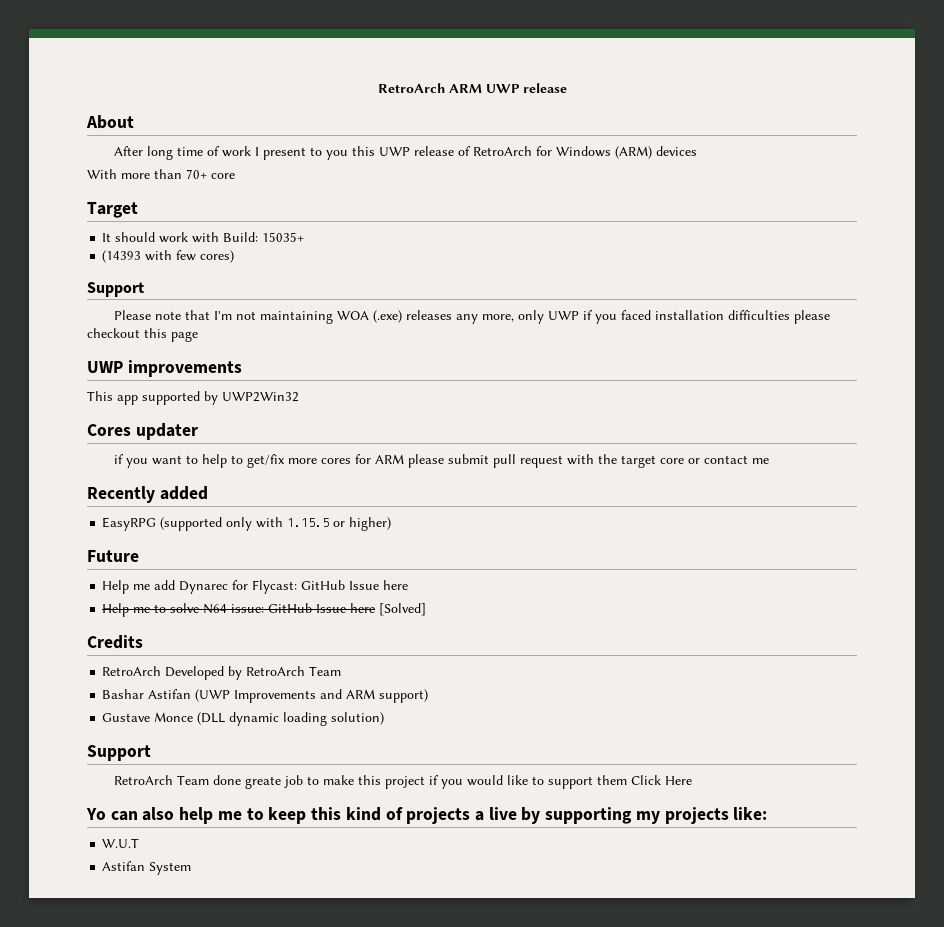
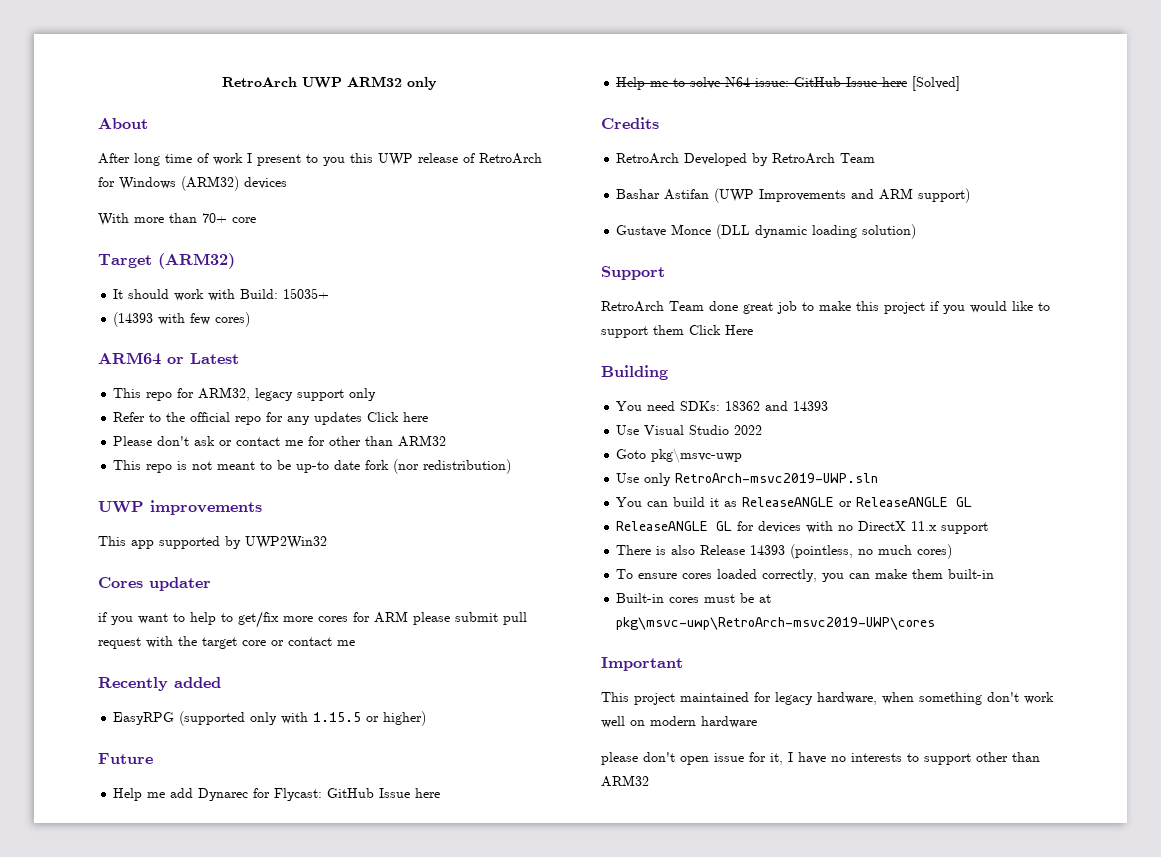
- RetroArch ARM UWP release
+ RetroArch UWP ARM32 only
- After long time of work I present to you this UWP release of RetroArch for Windows (ARM) devices
+ After long time of work I present to you this UWP release of RetroArch for Windows (ARM32) devices
- Target
+ Target (ARM32)
  (14393 with few cores)
- Support
- Please note that I'm not maintaining WOA (.exe) releases any more, only UWP if you faced installation difficulties please checkout this page
+ ARM64 or Latest
+ This repo for ARM32, legacy support only
+ Refer to the official repo for any updates Click here
+ Please don't ask or contact me for other than ARM32
+ This repo is not meant to be up-to date fork (nor redistribution)
- RetroArch Team done greate job to make this project if you would like to support them Click Here
+ RetroArch Team done great job to make this project if you would like to support them Click Here
- Yo can also help me to keep this kind of projects a live by supporting my projects like:
- W.U.T
- Astifan System
+ Building
+ You need SDKs: 18362 and 14393
+ Use Visual Studio 2022
+ Goto pkg\msvc-uwp
+ Use only RetroArch-msvc2019-UWP.sln
+ You can build it as ReleaseANGLE or ReleaseANGLE GL
+ ReleaseANGLE GL for devices with no DirectX 11.x support
+ There is also Release 14393 (pointless, no much cores)
+ To ensure cores loaded correctly, you can make them built-in
+ Built-in cores must be at pkg\msvc-uwp\RetroArch-msvc2019-UWP\cores
+ Important
+ This project maintained for legacy hardware, when something don't work well on modern hardware
+ please don't open issue for it, I have no interests to support other than ARM32

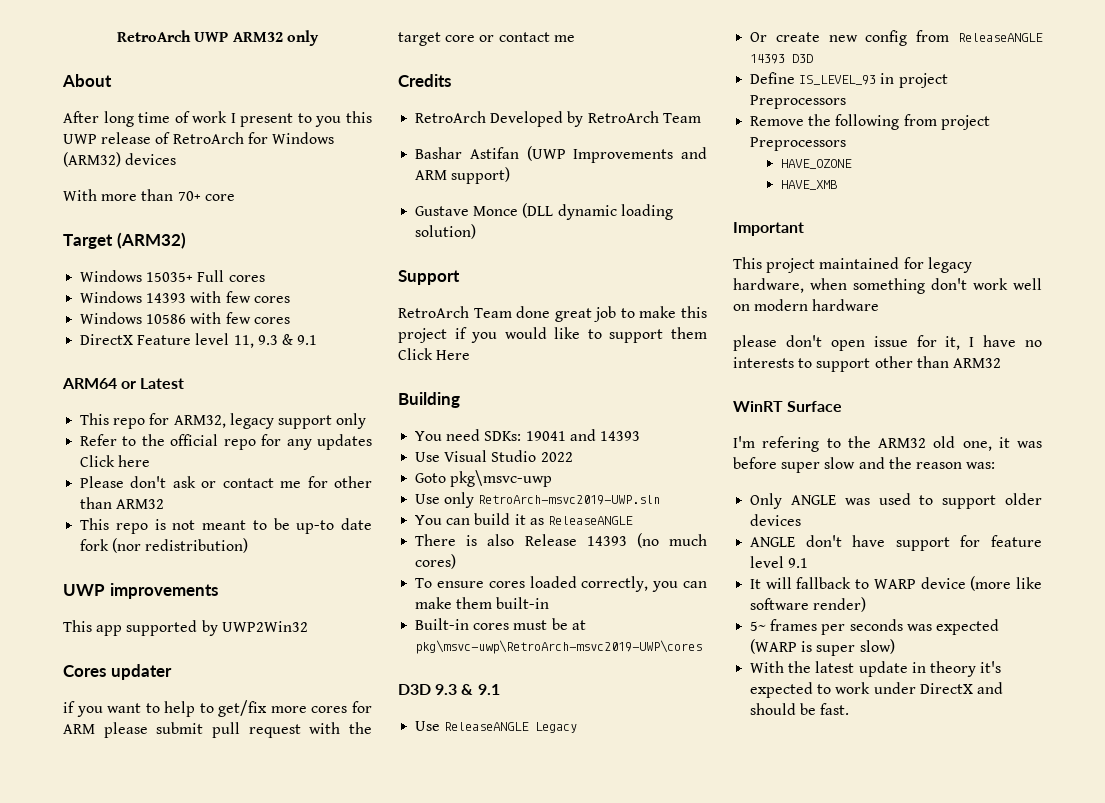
- It should work with Build: 15035+
- (14393 with few cores)
+ Windows 15035+ Full cores
+ Windows 14393 with few cores
+ Windows 10586 with few cores
+ DirectX Feature level 11, 9.3 & 9.1
- Recently added
- EasyRPG (supported only with 1.15.5 or higher)
- Future
- Help me add Dynarec for Flycast: GitHub Issue here
- Help me to solve N64 issue: GitHub Issue here [Solved]
- You need SDKs: 18362 and 14393
+ You need SDKs: 19041 and 14393
- You can build it as ReleaseANGLE or ReleaseANGLE GL
- ReleaseANGLE GL for devices with no DirectX 11.x support
+ You can build it as ReleaseANGLE
- There is also Release 14393 (pointless, no much cores)
+ There is also Release 14393 (no much cores)
+ D3D 9.3 & 9.1
+ Use ReleaseANGLE Legacy
+ Or create new config from ReleaseANGLE 14393 D3D
+ Define IS_LEVEL_93 in project Preprocessors
+ Remove the following from project Preprocessors
+ HAVE_OZONE
+ HAVE_XMB
+ WinRT Surface
+ I'm refering to the ARM32 old one, it was before super slow and the reason was:
+ Only ANGLE was used to support older devices
+ ANGLE don't have support for feature level 9.1
+ It will fallback to WARP device (more like software render)
+ 5~ frames per seconds was expected (WARP is super slow)
+ With the latest update in theory it's expected to work under DirectX and should be fast.

